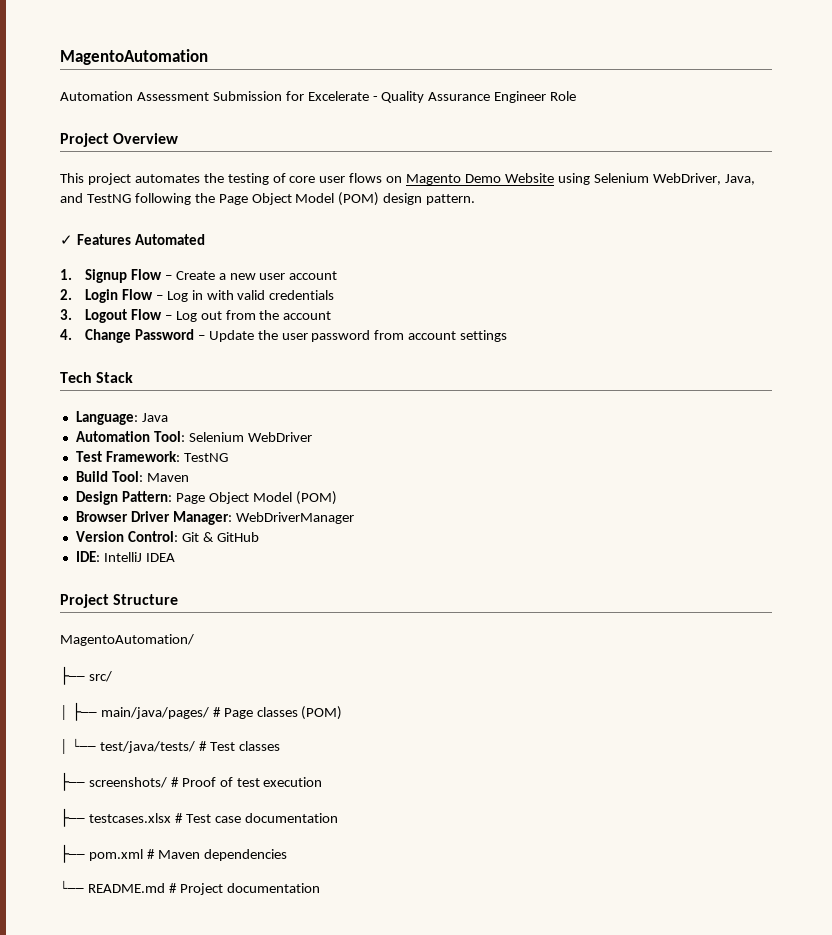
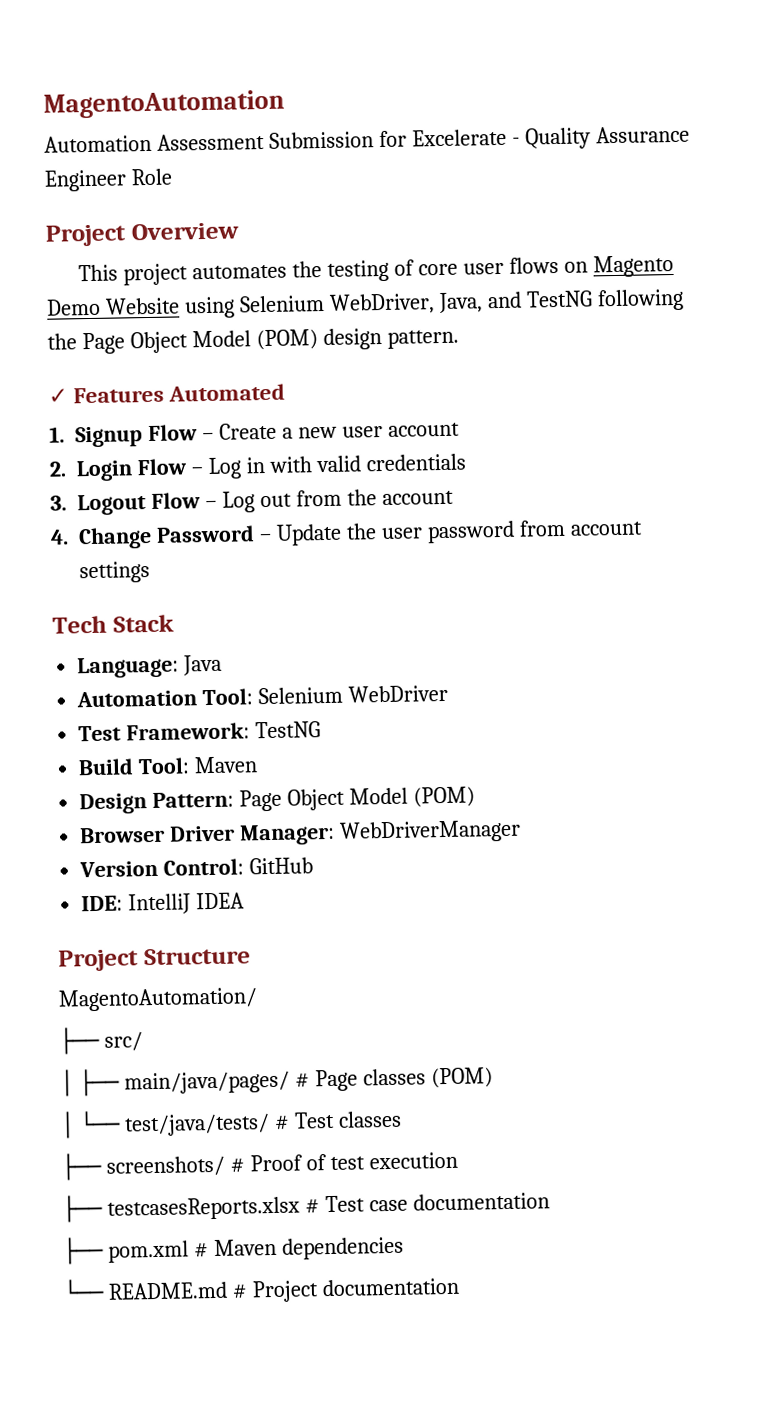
- Version Control: Git & GitHub
+ Version Control: GitHub
- ├── testcases.xlsx # Test case documentation
+ ├── testcasesReports.xlsx # Test case documentation

